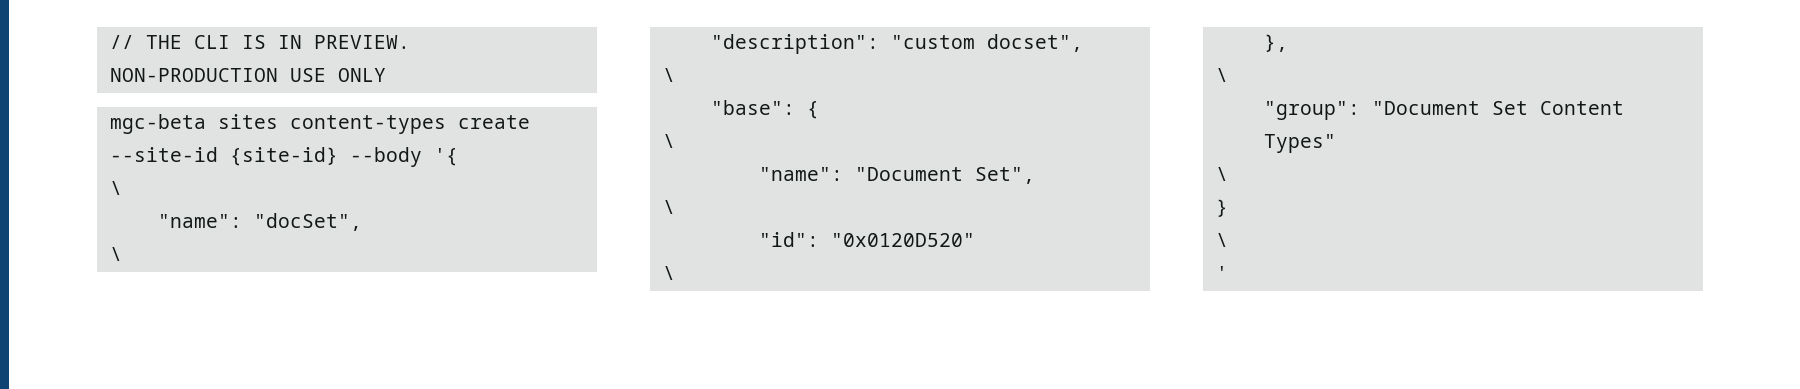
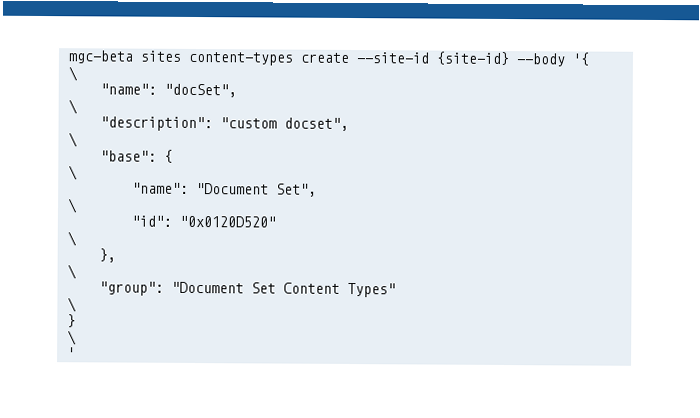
- // THE CLI IS IN PREVIEW. NON-PRODUCTION USE ONLY

